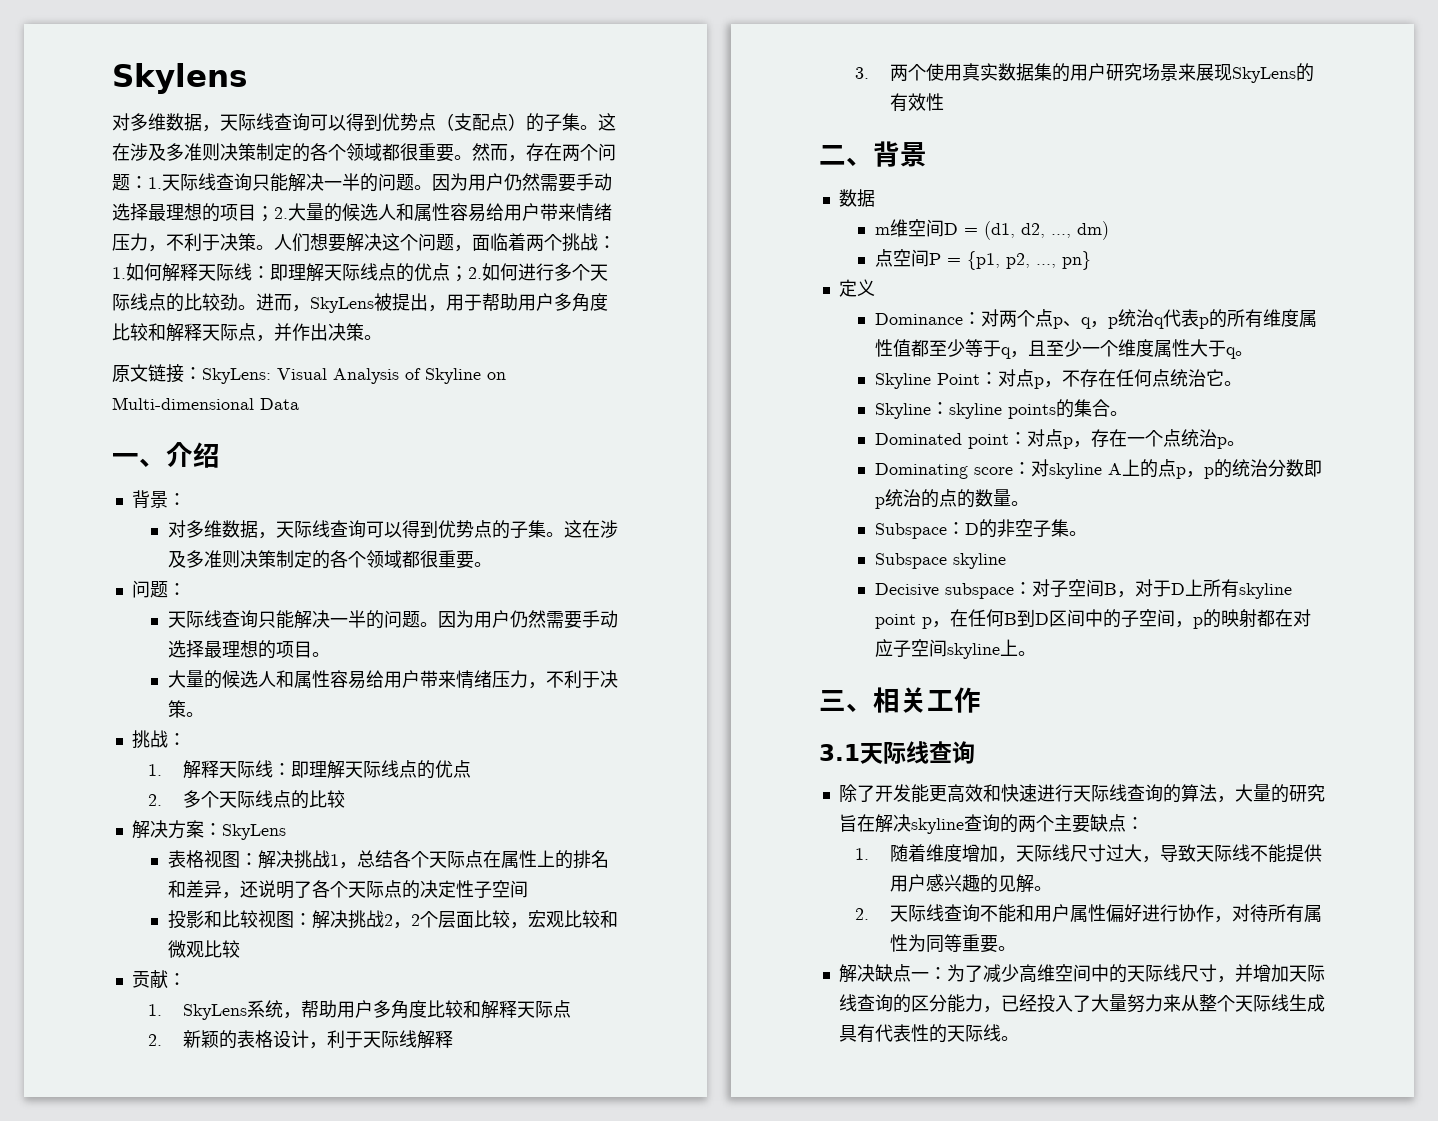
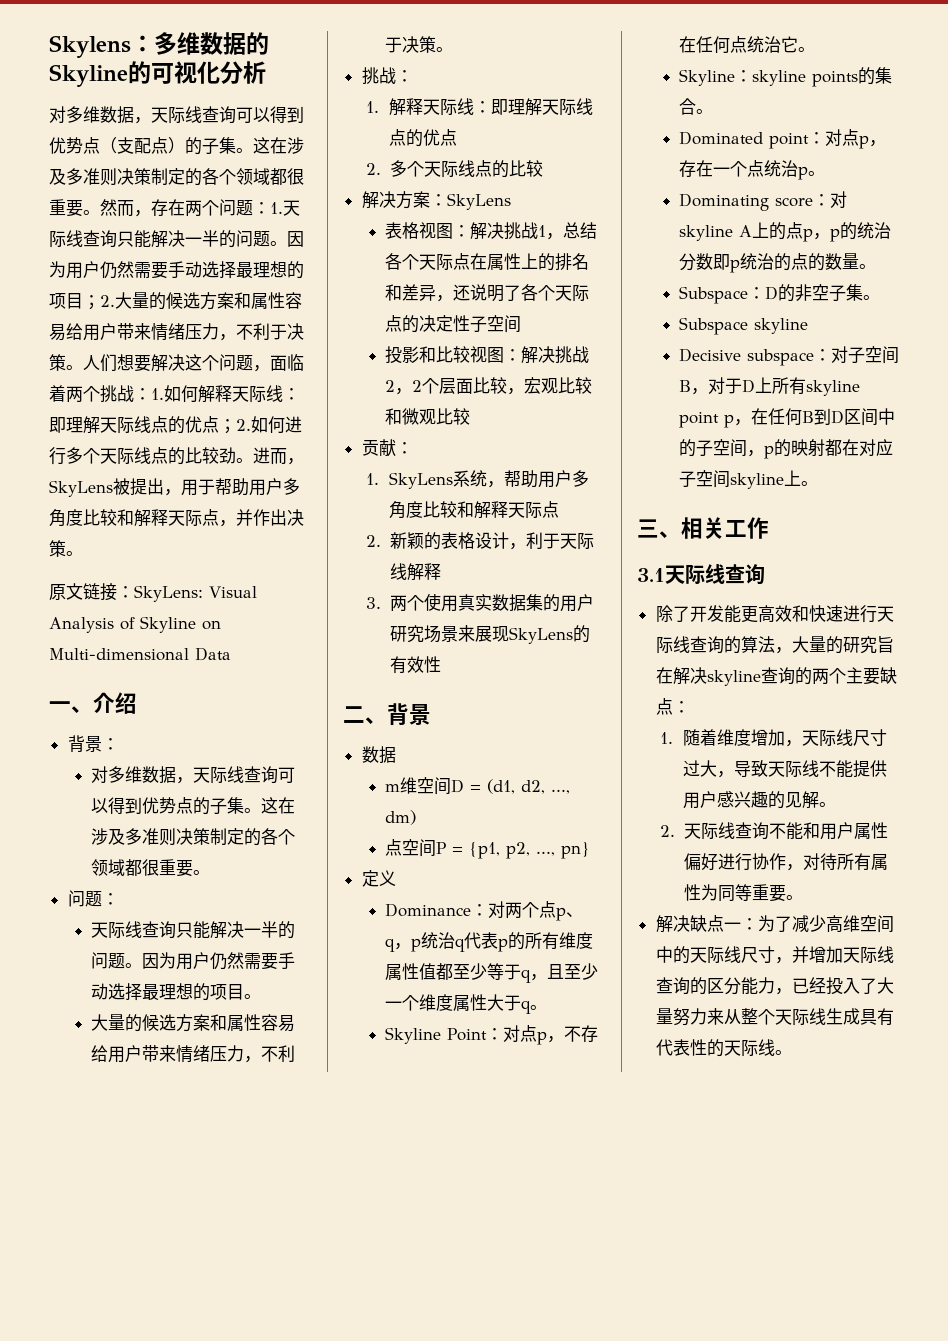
- Skylens
+ Skylens：多维数据的Skyline的可视化分析
- 因为用户仍然需要手动选择最理想的项目；2.大量的候选人和属性容易给用户带来情绪压力，不利于决策。
+ 因为用户仍然需要手动选择最理想的项目；2.大量的候选方案和属性容易给用户带来情绪压力，不利于决策。
  因为用户仍然需要手动选择最理想的项目。
- 大量的候选人和属性容易给用户带来情绪压力，不利于决策。
+ 大量的候选方案和属性容易给用户带来情绪压力，不利于决策。

